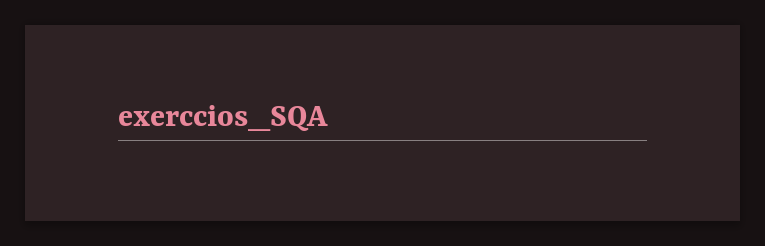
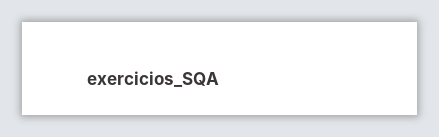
- exerccios_SQA
+ exercicios_SQA

